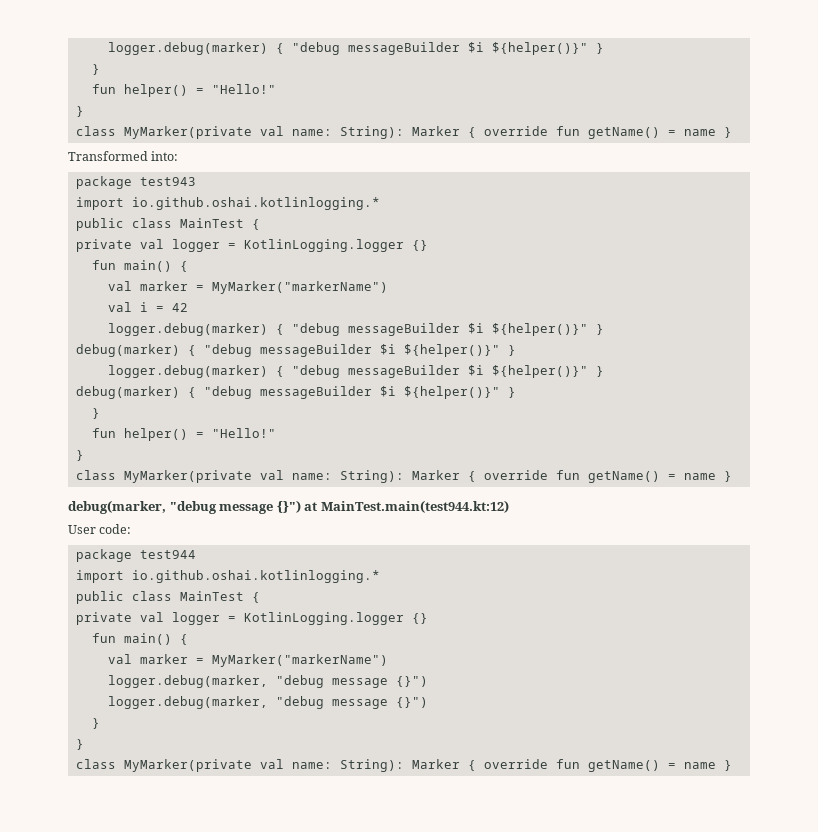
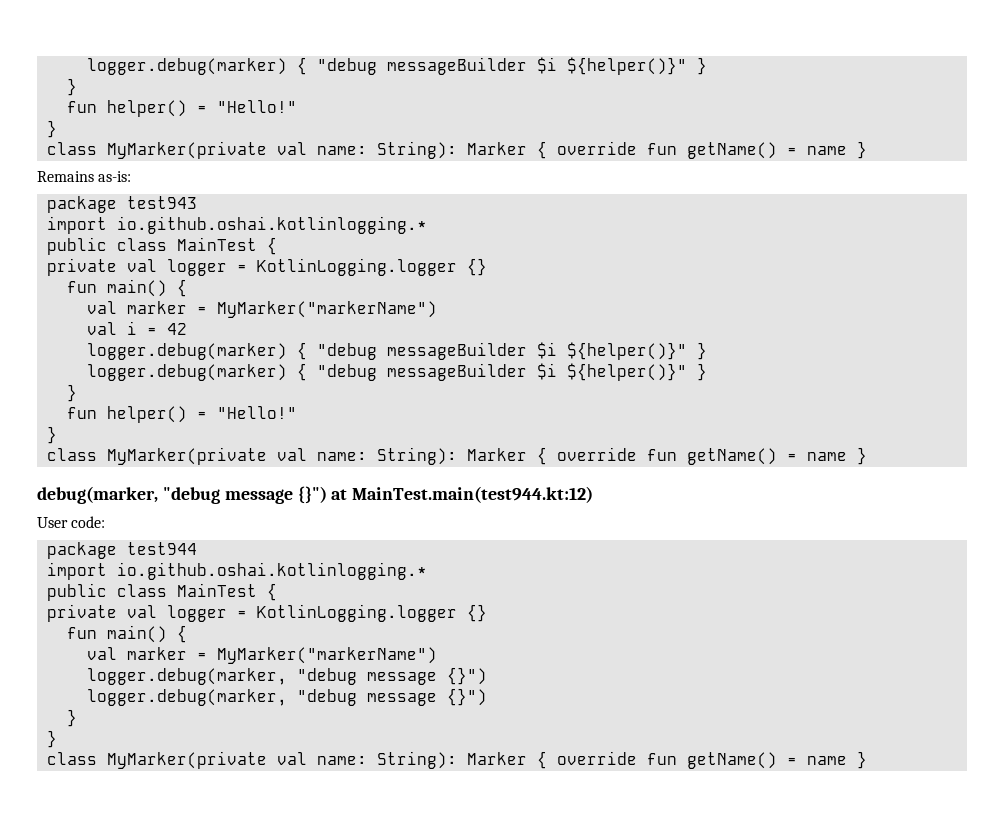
- Transformed into:
+ Remains as-is:
  val i = 42
  logger.debug(marker) { "debug messageBuilder $i ${helper()}" }
- debug(marker) { "debug messageBuilder $i ${helper()}" }
  logger.debug(marker) { "debug messageBuilder $i ${helper()}" }
- debug(marker) { "debug messageBuilder $i ${helper()}" }

